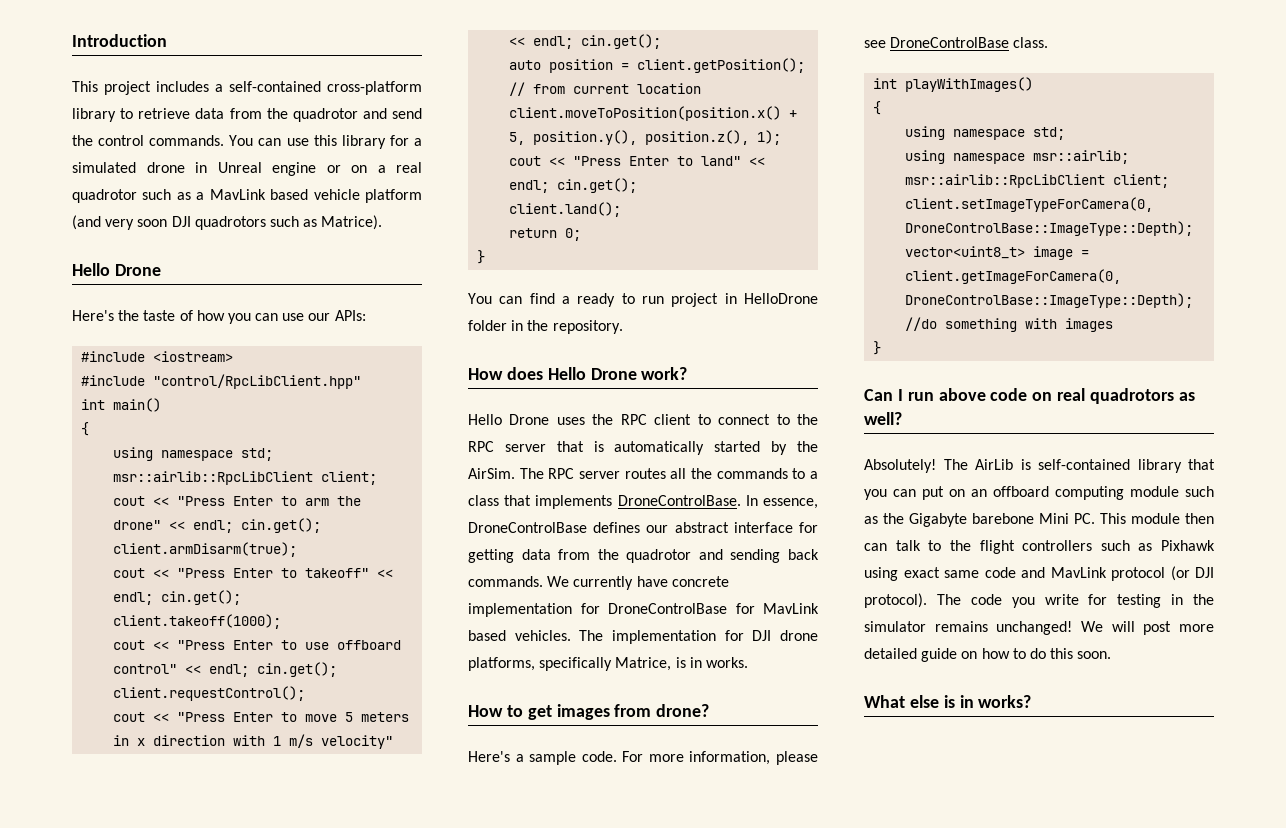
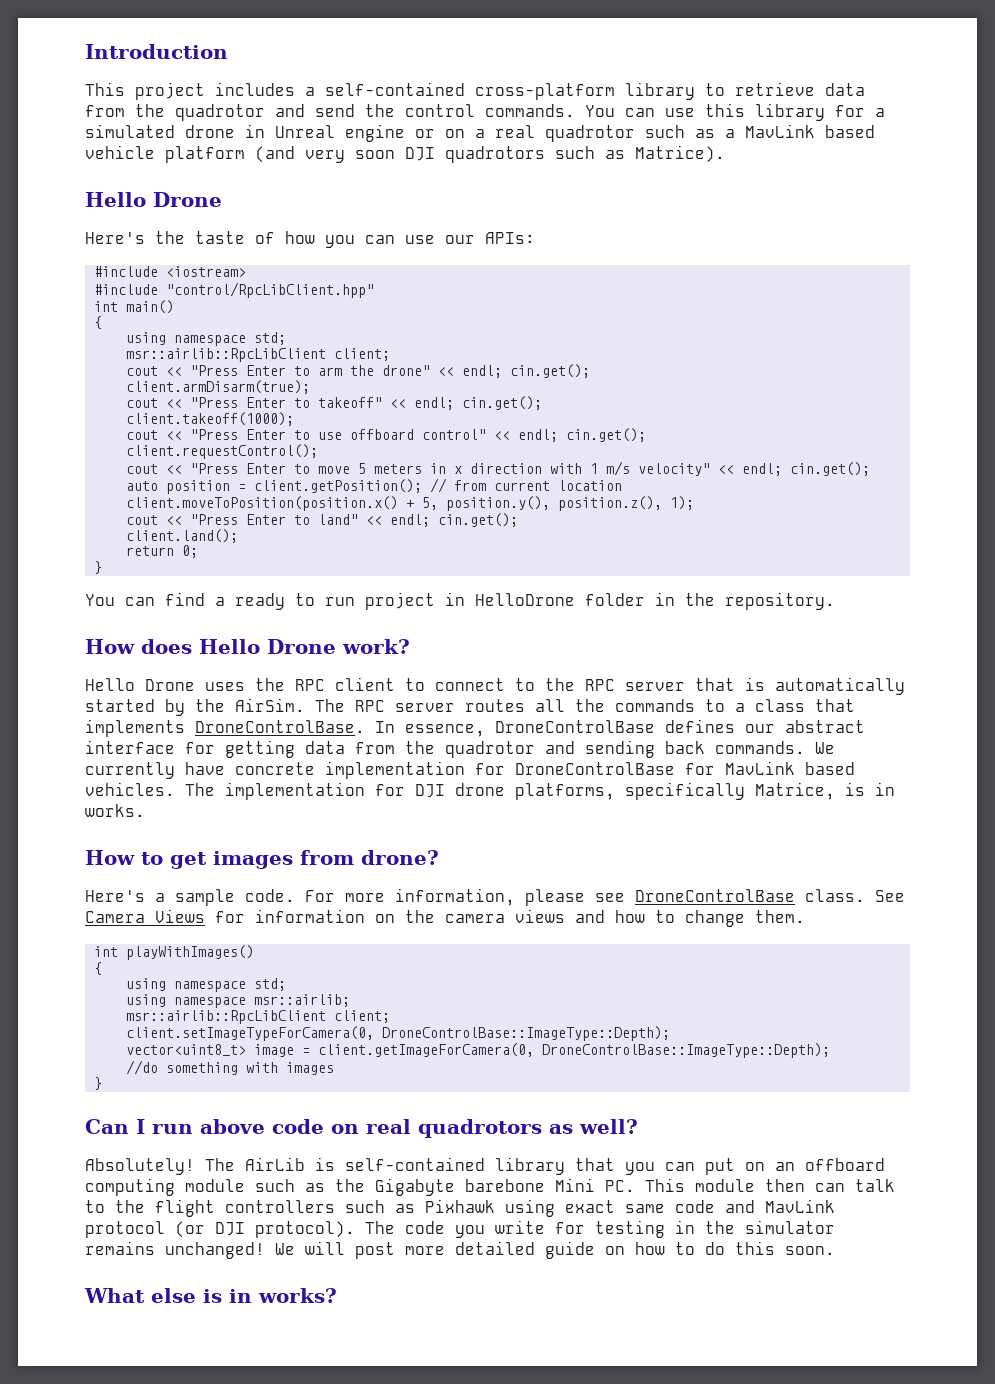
+ See Camera Views for information on the camera views and how to change them.

